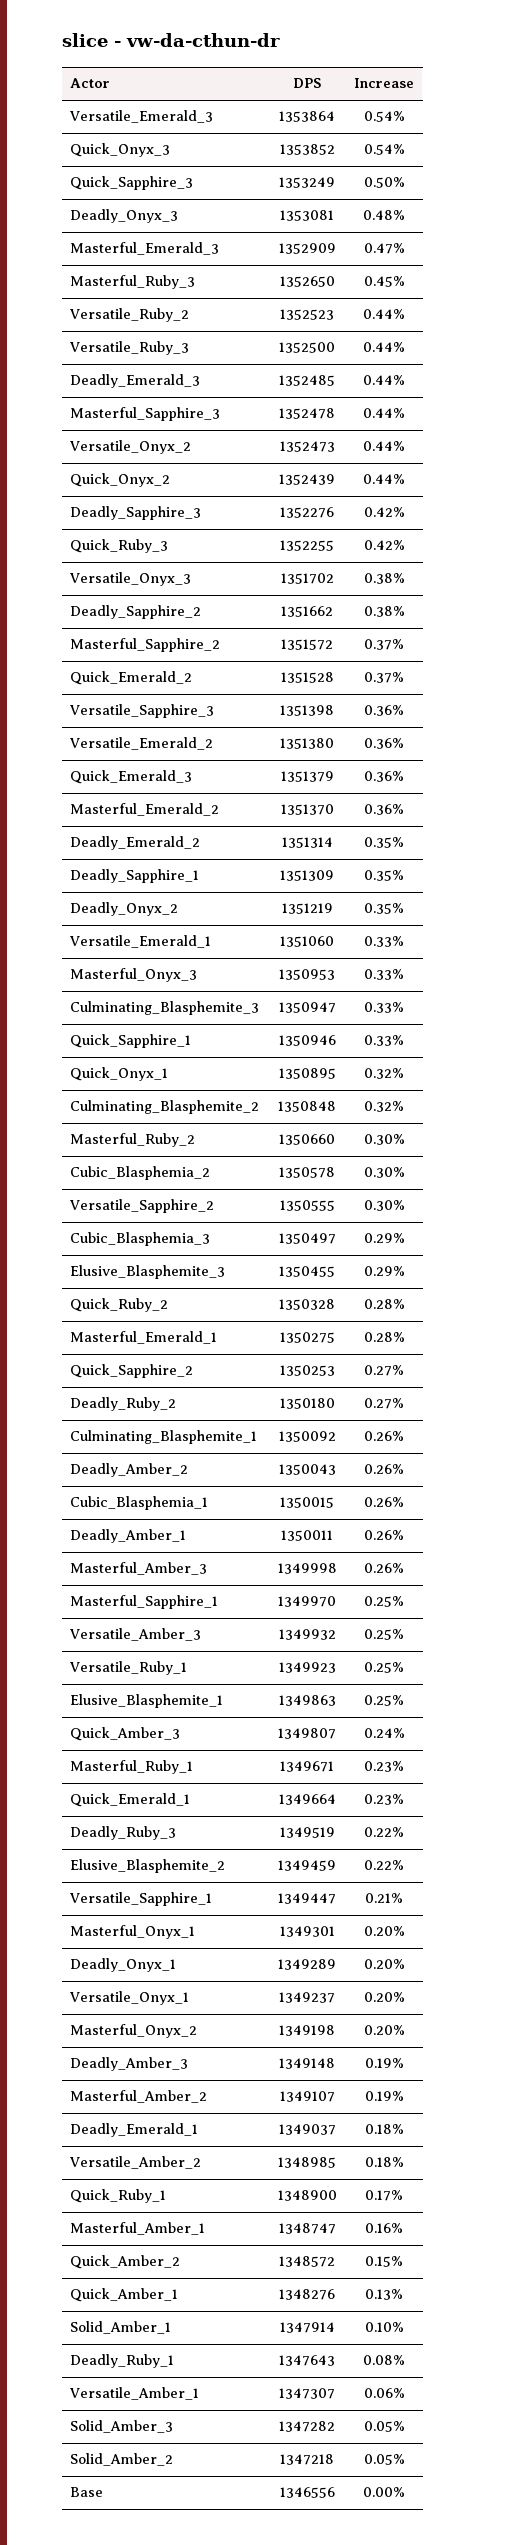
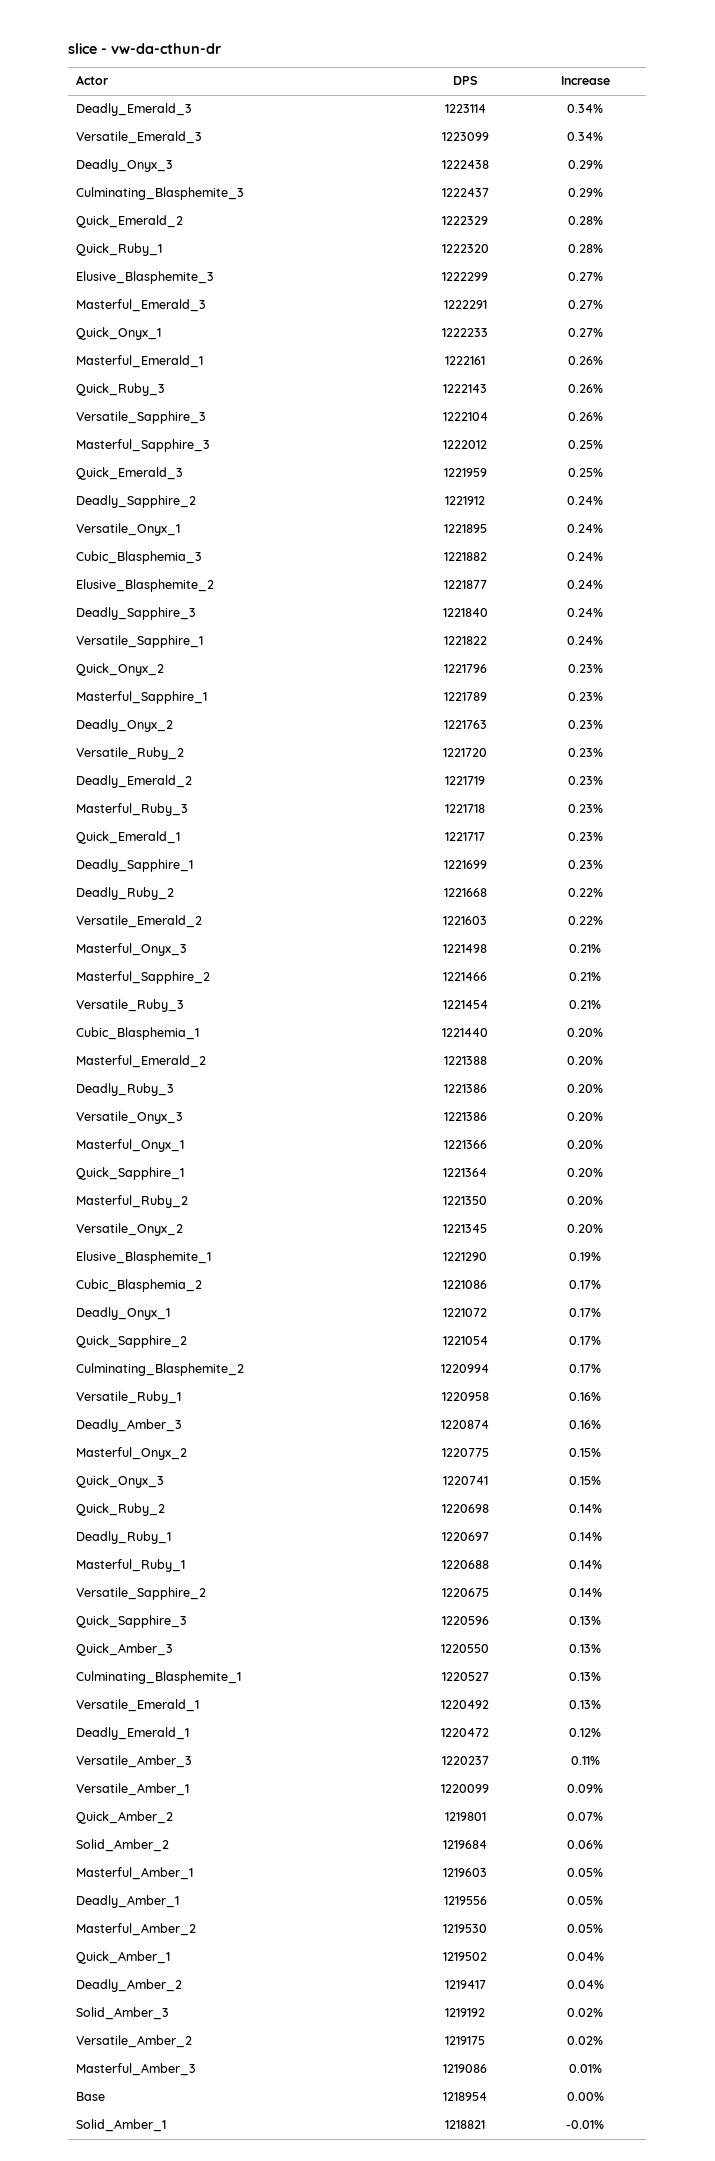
- Versatile_Emerald_3 | 1353864 | 0.54%
- Quick_Onyx_3 | 1353852 | 0.54%
- Quick_Sapphire_3 | 1353249 | 0.50%
- Deadly_Onyx_3 | 1353081 | 0.48%
- Masterful_Emerald_3 | 1352909 | 0.47%
- Masterful_Ruby_3 | 1352650 | 0.45%
- Versatile_Ruby_2 | 1352523 | 0.44%
- Versatile_Ruby_3 | 1352500 | 0.44%
- Deadly_Emerald_3 | 1352485 | 0.44%
- Masterful_Sapphire_3 | 1352478 | 0.44%
- Versatile_Onyx_2 | 1352473 | 0.44%
- Quick_Onyx_2 | 1352439 | 0.44%
- Deadly_Sapphire_3 | 1352276 | 0.42%
- Quick_Ruby_3 | 1352255 | 0.42%
- Versatile_Onyx_3 | 1351702 | 0.38%
- Deadly_Sapphire_2 | 1351662 | 0.38%
- Masterful_Sapphire_2 | 1351572 | 0.37%
- Quick_Emerald_2 | 1351528 | 0.37%
- Versatile_Sapphire_3 | 1351398 | 0.36%
- Versatile_Emerald_2 | 1351380 | 0.36%
- Quick_Emerald_3 | 1351379 | 0.36%
- Masterful_Emerald_2 | 1351370 | 0.36%
- Deadly_Emerald_2 | 1351314 | 0.35%
- Deadly_Sapphire_1 | 1351309 | 0.35%
- Deadly_Onyx_2 | 1351219 | 0.35%
- Versatile_Emerald_1 | 1351060 | 0.33%
- Masterful_Onyx_3 | 1350953 | 0.33%
- Culminating_Blasphemite_3 | 1350947 | 0.33%
- Quick_Sapphire_1 | 1350946 | 0.33%
- Quick_Onyx_1 | 1350895 | 0.32%
- Culminating_Blasphemite_2 | 1350848 | 0.32%
- Masterful_Ruby_2 | 1350660 | 0.30%
- Cubic_Blasphemia_2 | 1350578 | 0.30%
- Versatile_Sapphire_2 | 1350555 | 0.30%
- Cubic_Blasphemia_3 | 1350497 | 0.29%
- Elusive_Blasphemite_3 | 1350455 | 0.29%
- Quick_Ruby_2 | 1350328 | 0.28%
- Masterful_Emerald_1 | 1350275 | 0.28%
- Quick_Sapphire_2 | 1350253 | 0.27%
- Deadly_Ruby_2 | 1350180 | 0.27%
- Culminating_Blasphemite_1 | 1350092 | 0.26%
- Deadly_Amber_2 | 1350043 | 0.26%
- Cubic_Blasphemia_1 | 1350015 | 0.26%
- Deadly_Amber_1 | 1350011 | 0.26%
- Masterful_Amber_3 | 1349998 | 0.26%
- Masterful_Sapphire_1 | 1349970 | 0.25%
- Versatile_Amber_3 | 1349932 | 0.25%
- Versatile_Ruby_1 | 1349923 | 0.25%
- Elusive_Blasphemite_1 | 1349863 | 0.25%
- Quick_Amber_3 | 1349807 | 0.24%
- Masterful_Ruby_1 | 1349671 | 0.23%
+ Deadly_Emerald_3 | 1223114 | 0.34%
+ Versatile_Emerald_3 | 1223099 | 0.34%
+ Deadly_Onyx_3 | 1222438 | 0.29%
+ Culminating_Blasphemite_3 | 1222437 | 0.29%
+ Quick_Emerald_2 | 1222329 | 0.28%
+ Quick_Ruby_1 | 1222320 | 0.28%
+ Elusive_Blasphemite_3 | 1222299 | 0.27%
+ Masterful_Emerald_3 | 1222291 | 0.27%
+ Quick_Onyx_1 | 1222233 | 0.27%
+ Masterful_Emerald_1 | 1222161 | 0.26%
+ Quick_Ruby_3 | 1222143 | 0.26%
+ Versatile_Sapphire_3 | 1222104 | 0.26%
+ Masterful_Sapphire_3 | 1222012 | 0.25%
+ Quick_Emerald_3 | 1221959 | 0.25%
+ Deadly_Sapphire_2 | 1221912 | 0.24%
+ Versatile_Onyx_1 | 1221895 | 0.24%
+ Cubic_Blasphemia_3 | 1221882 | 0.24%
+ Elusive_Blasphemite_2 | 1221877 | 0.24%
+ Deadly_Sapphire_3 | 1221840 | 0.24%
+ Versatile_Sapphire_1 | 1221822 | 0.24%
+ Quick_Onyx_2 | 1221796 | 0.23%
+ Masterful_Sapphire_1 | 1221789 | 0.23%
+ Deadly_Onyx_2 | 1221763 | 0.23%
+ Versatile_Ruby_2 | 1221720 | 0.23%
+ Deadly_Emerald_2 | 1221719 | 0.23%
+ Masterful_Ruby_3 | 1221718 | 0.23%
- Quick_Emerald_1 | 1349664 | 0.23%
- Deadly_Ruby_3 | 1349519 | 0.22%
- Elusive_Blasphemite_2 | 1349459 | 0.22%
- Versatile_Sapphire_1 | 1349447 | 0.21%
- Masterful_Onyx_1 | 1349301 | 0.20%
- Deadly_Onyx_1 | 1349289 | 0.20%
- Versatile_Onyx_1 | 1349237 | 0.20%
- Masterful_Onyx_2 | 1349198 | 0.20%
- Deadly_Amber_3 | 1349148 | 0.19%
- Masterful_Amber_2 | 1349107 | 0.19%
- Deadly_Emerald_1 | 1349037 | 0.18%
- Versatile_Amber_2 | 1348985 | 0.18%
- Quick_Ruby_1 | 1348900 | 0.17%
- Masterful_Amber_1 | 1348747 | 0.16%
- Quick_Amber_2 | 1348572 | 0.15%
- Quick_Amber_1 | 1348276 | 0.13%
- Solid_Amber_1 | 1347914 | 0.10%
- Deadly_Ruby_1 | 1347643 | 0.08%
- Versatile_Amber_1 | 1347307 | 0.06%
- Solid_Amber_3 | 1347282 | 0.05%
- Solid_Amber_2 | 1347218 | 0.05%
- Base | 1346556 | 0.00%
+ Quick_Emerald_1 | 1221717 | 0.23%
+ Deadly_Sapphire_1 | 1221699 | 0.23%
+ Deadly_Ruby_2 | 1221668 | 0.22%
+ Versatile_Emerald_2 | 1221603 | 0.22%
+ Masterful_Onyx_3 | 1221498 | 0.21%
+ Masterful_Sapphire_2 | 1221466 | 0.21%
+ Versatile_Ruby_3 | 1221454 | 0.21%
+ Cubic_Blasphemia_1 | 1221440 | 0.20%
+ Masterful_Emerald_2 | 1221388 | 0.20%
+ Deadly_Ruby_3 | 1221386 | 0.20%
+ Versatile_Onyx_3 | 1221386 | 0.20%
+ Masterful_Onyx_1 | 1221366 | 0.20%
+ Quick_Sapphire_1 | 1221364 | 0.20%
+ Masterful_Ruby_2 | 1221350 | 0.20%
+ Versatile_Onyx_2 | 1221345 | 0.20%
+ Elusive_Blasphemite_1 | 1221290 | 0.19%
+ Cubic_Blasphemia_2 | 1221086 | 0.17%
+ Deadly_Onyx_1 | 1221072 | 0.17%
+ Quick_Sapphire_2 | 1221054 | 0.17%
+ Culminating_Blasphemite_2 | 1220994 | 0.17%
+ Versatile_Ruby_1 | 1220958 | 0.16%
+ Deadly_Amber_3 | 1220874 | 0.16%
+ Masterful_Onyx_2 | 1220775 | 0.15%
+ Quick_Onyx_3 | 1220741 | 0.15%
+ Quick_Ruby_2 | 1220698 | 0.14%
+ Deadly_Ruby_1 | 1220697 | 0.14%
+ Masterful_Ruby_1 | 1220688 | 0.14%
+ Versatile_Sapphire_2 | 1220675 | 0.14%
+ Quick_Sapphire_3 | 1220596 | 0.13%
+ Quick_Amber_3 | 1220550 | 0.13%
+ Culminating_Blasphemite_1 | 1220527 | 0.13%
+ Versatile_Emerald_1 | 1220492 | 0.13%
+ Deadly_Emerald_1 | 1220472 | 0.12%
+ Versatile_Amber_3 | 1220237 | 0.11%
+ Versatile_Amber_1 | 1220099 | 0.09%
+ Quick_Amber_2 | 1219801 | 0.07%
+ Solid_Amber_2 | 1219684 | 0.06%
+ Masterful_Amber_1 | 1219603 | 0.05%
+ Deadly_Amber_1 | 1219556 | 0.05%
+ Masterful_Amber_2 | 1219530 | 0.05%
+ Quick_Amber_1 | 1219502 | 0.04%
+ Deadly_Amber_2 | 1219417 | 0.04%
+ Solid_Amber_3 | 1219192 | 0.02%
+ Versatile_Amber_2 | 1219175 | 0.02%
+ Masterful_Amber_3 | 1219086 | 0.01%
+ Base | 1218954 | 0.00%
+ Solid_Amber_1 | 1218821 | -0.01%

